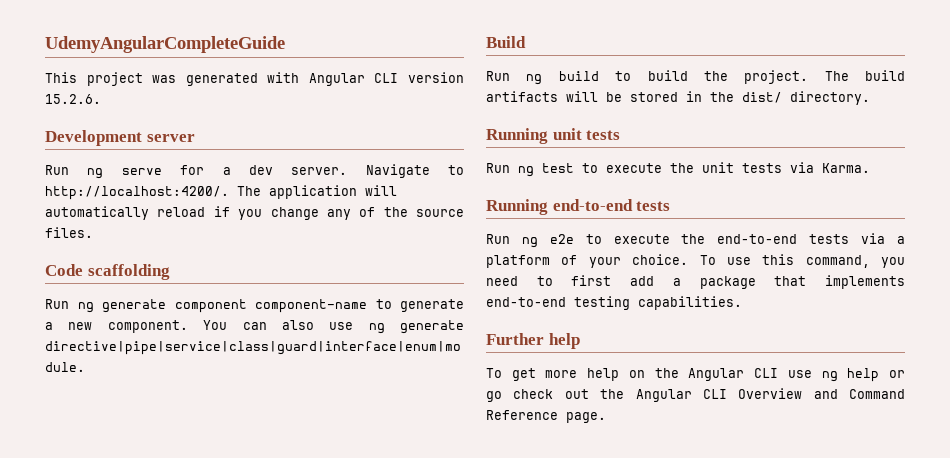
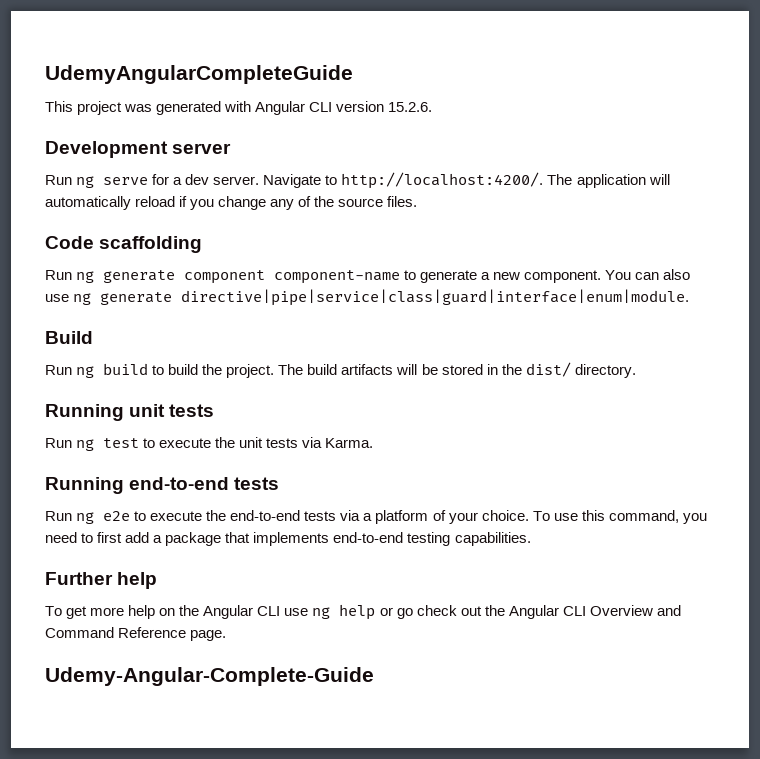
+ Udemy-Angular-Complete-Guide

